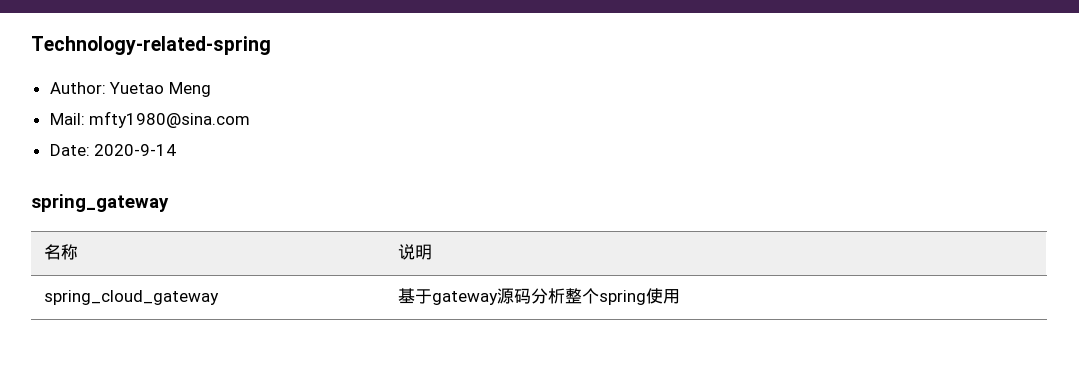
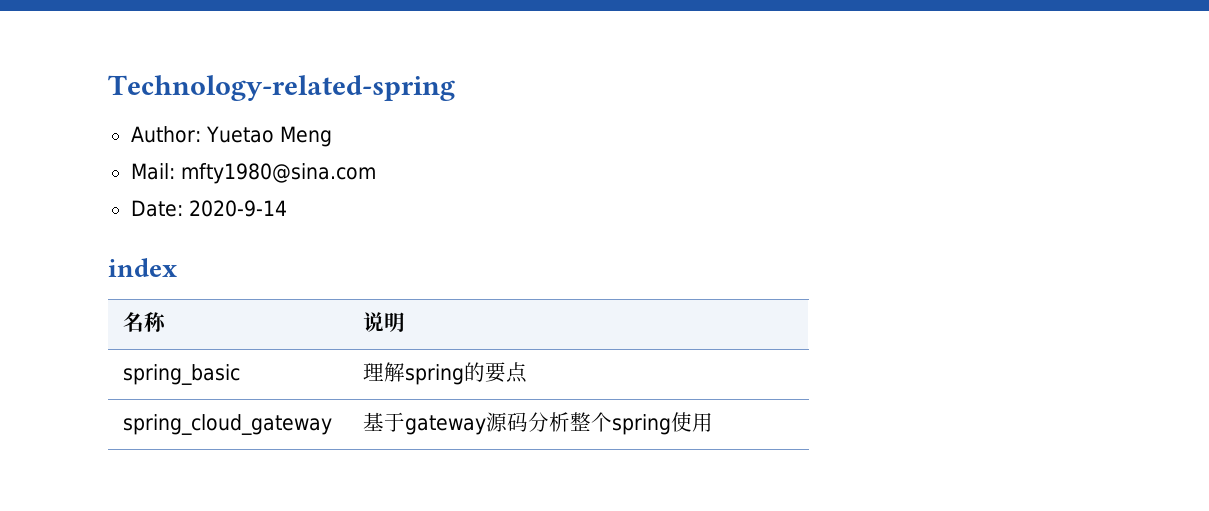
- spring_gateway
+ index
+ spring_basic | 理解spring的要点

